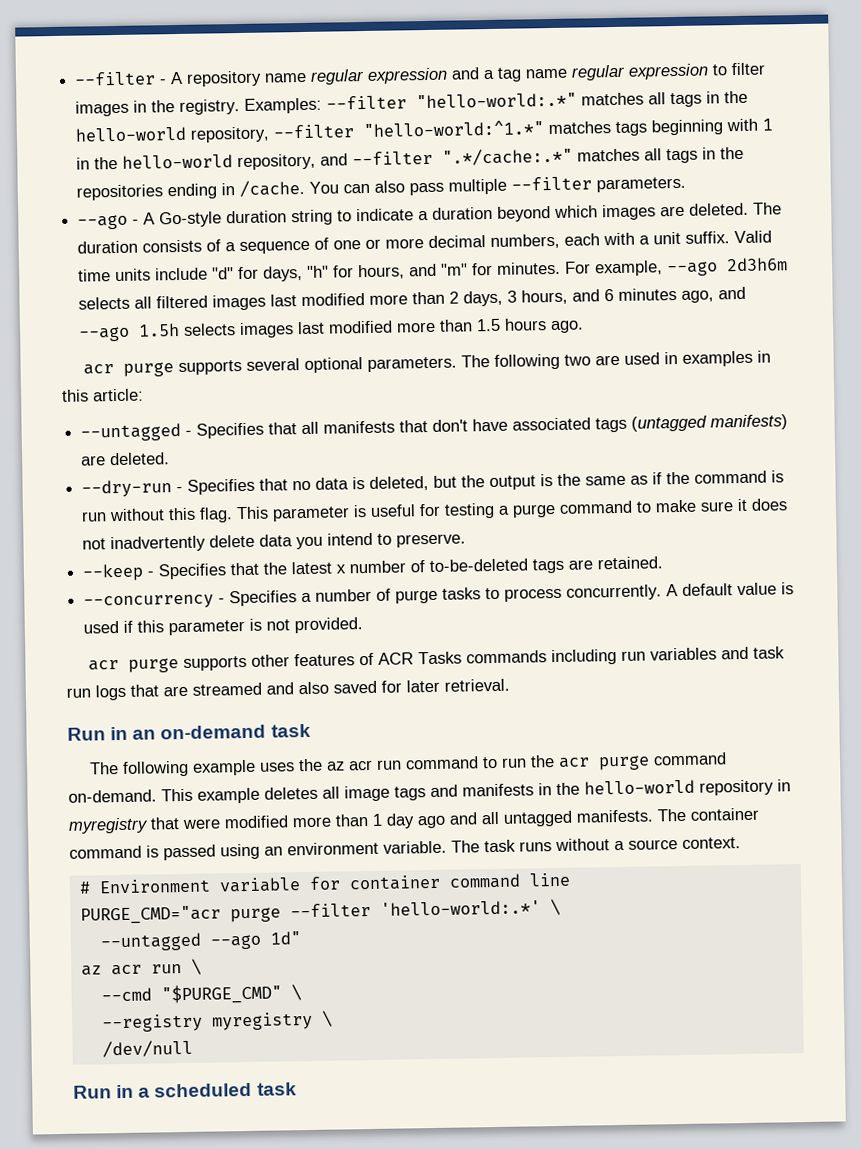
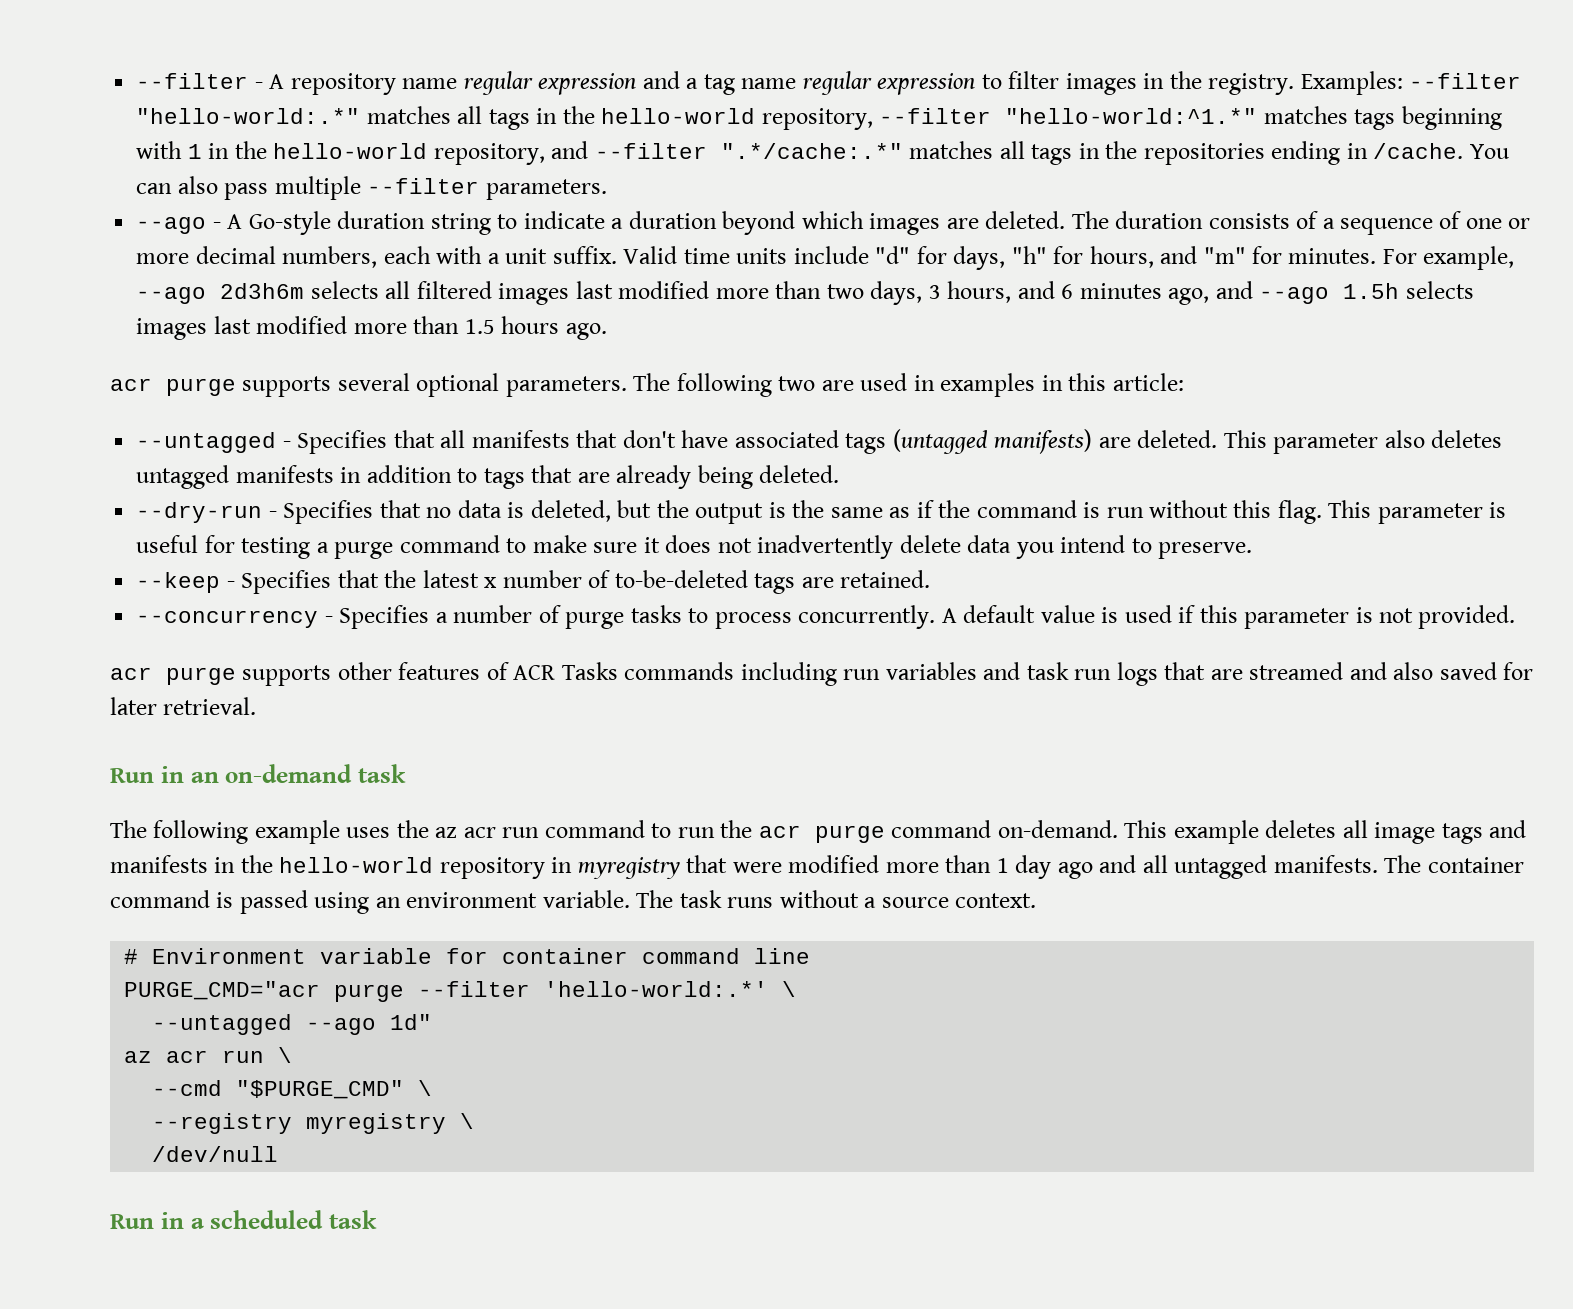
- For example, --ago 2d3h6m selects all filtered images last modified more than 2 days, 3 hours, and 6 minutes ago, and --ago 1.5h selects images last modified more than 1.5 hours ago.
+ For example, --ago 2d3h6m selects all filtered images last modified more than two days, 3 hours, and 6 minutes ago, and --ago 1.5h selects images last modified more than 1.5 hours ago.
+ This parameter also deletes untagged manifests in addition to tags that are already being deleted.

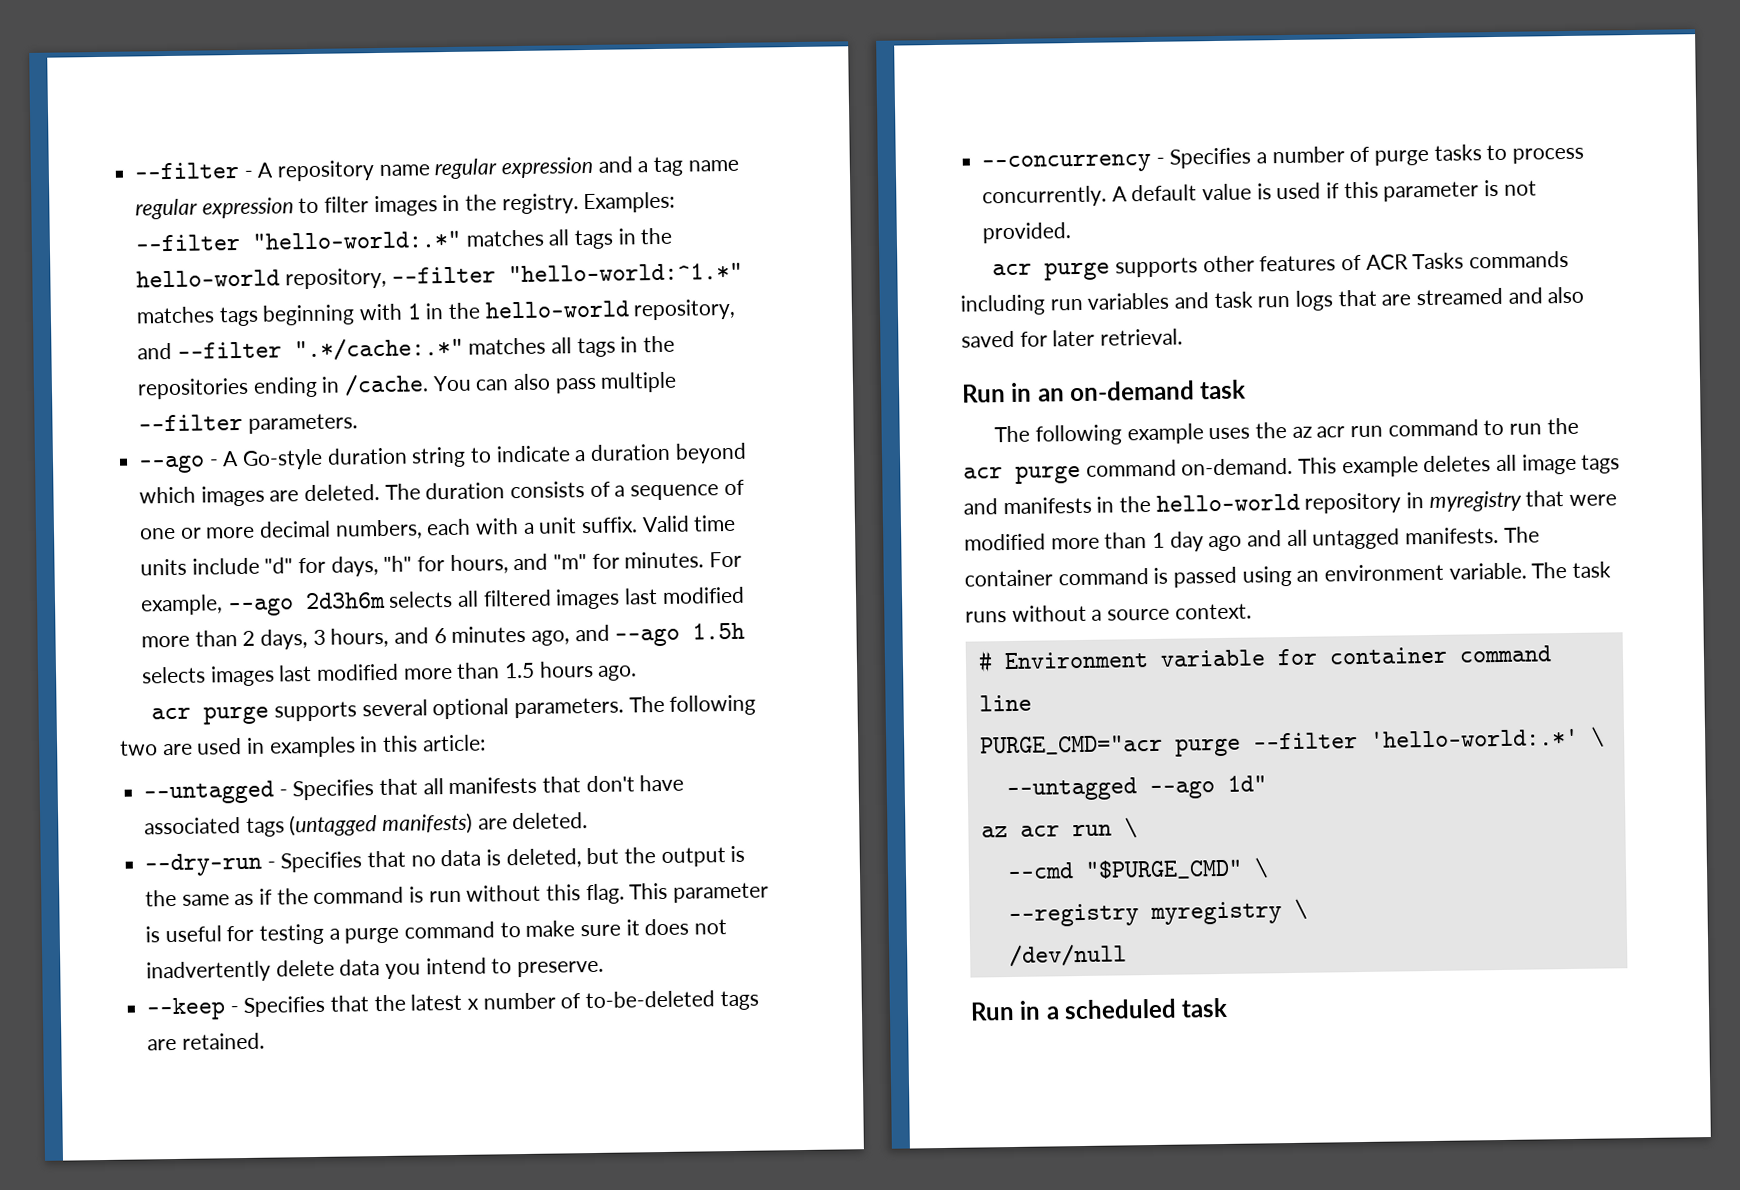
- For example, --ago 2d3h6m selects all filtered images last modified more than two days, 3 hours, and 6 minutes ago, and --ago 1.5h selects images last modified more than 1.5 hours ago.
+ For example, --ago 2d3h6m selects all filtered images last modified more than 2 days, 3 hours, and 6 minutes ago, and --ago 1.5h selects images last modified more than 1.5 hours ago.
- This parameter also deletes untagged manifests in addition to tags that are already being deleted.

